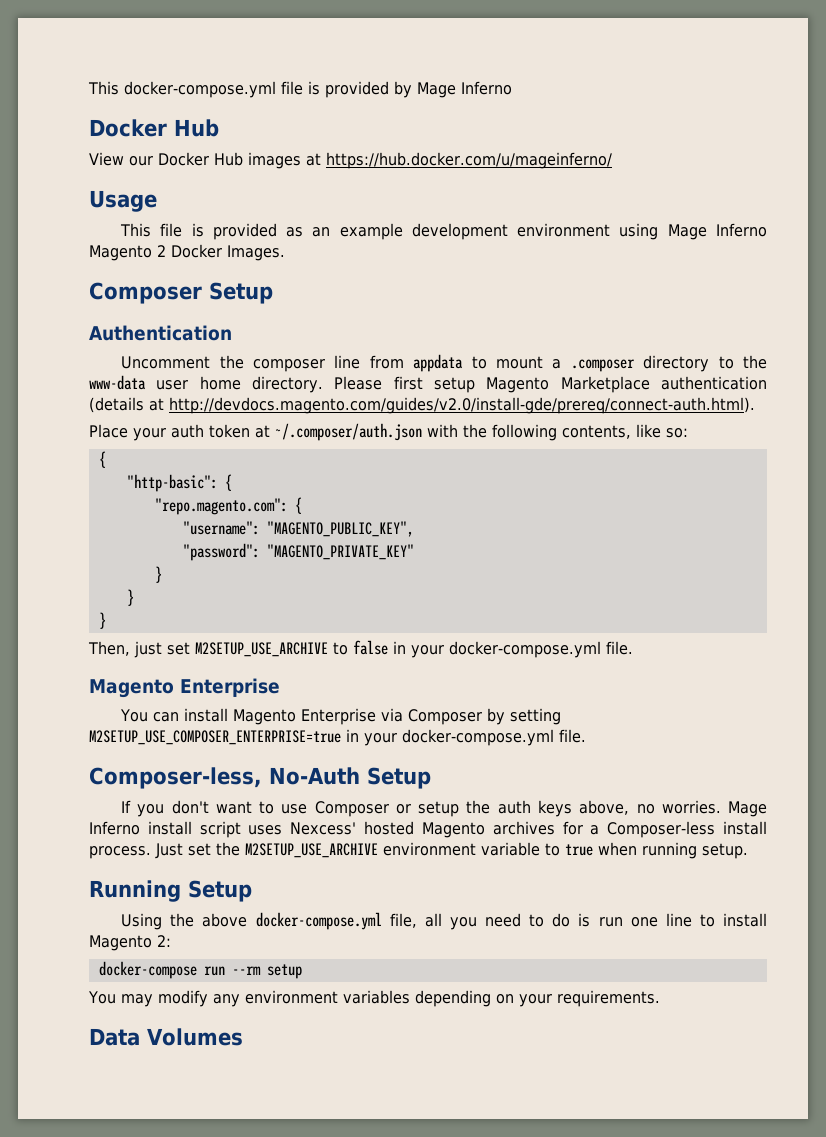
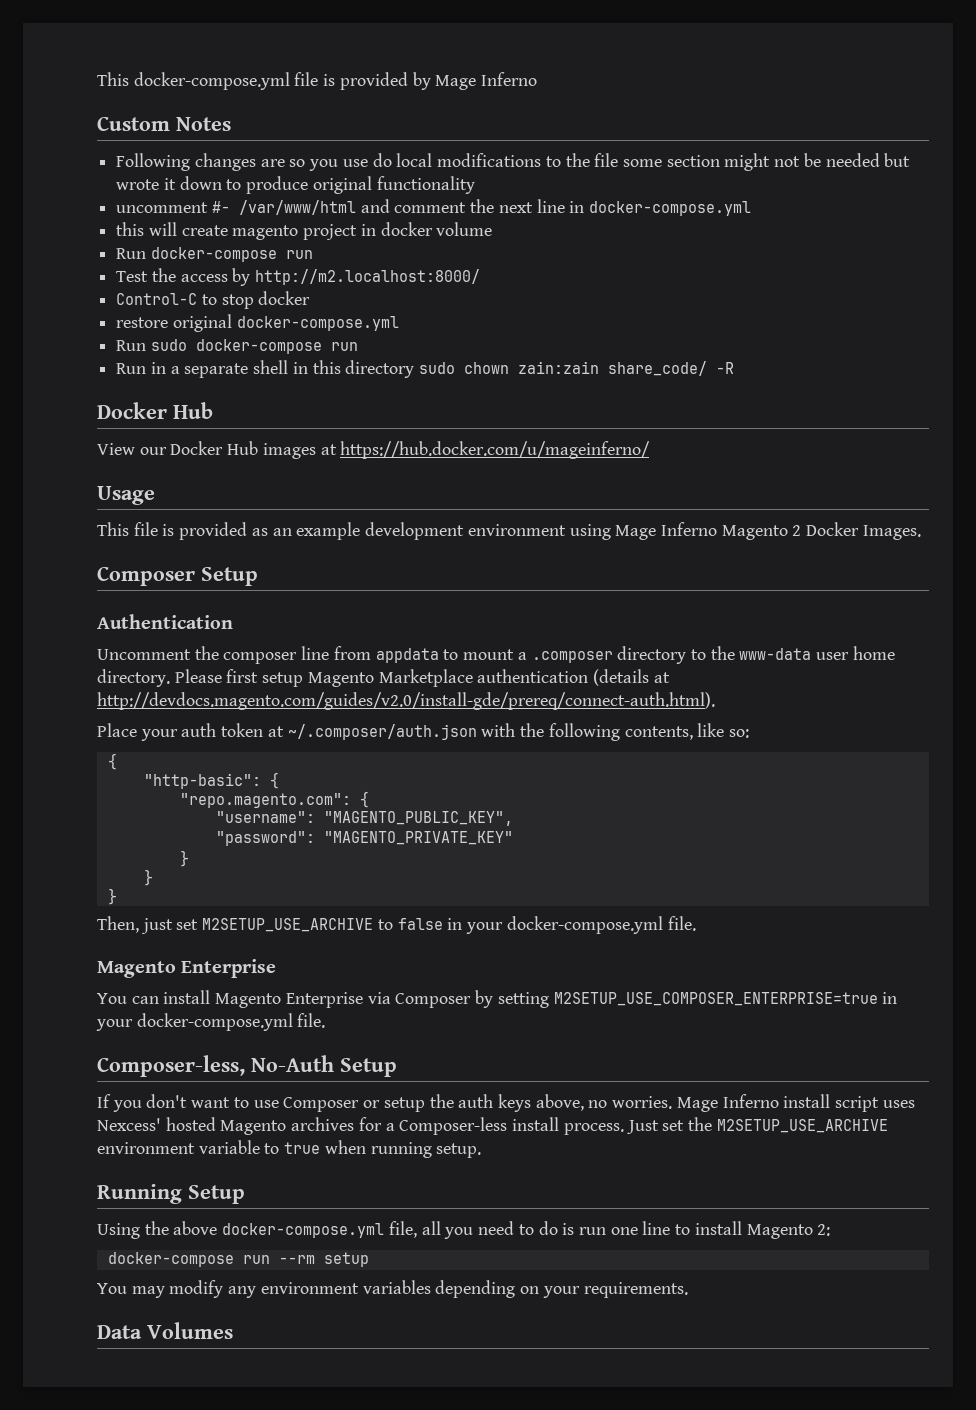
+ Custom Notes
+ Following changes are so you use do local modifications to the file some section might not be needed but wrote it down to produce original functionality
+ uncomment #- /var/www/html and comment the next line in docker-compose.yml
+ this will create magento project in docker volume
+ Run docker-compose run
+ Test the access by http://m2.localhost:8000/
+ Control-C to stop docker
+ restore original docker-compose.yml
+ Run sudo docker-compose run
+ Run in a separate shell in this directory sudo chown zain:zain share_code/ -R

